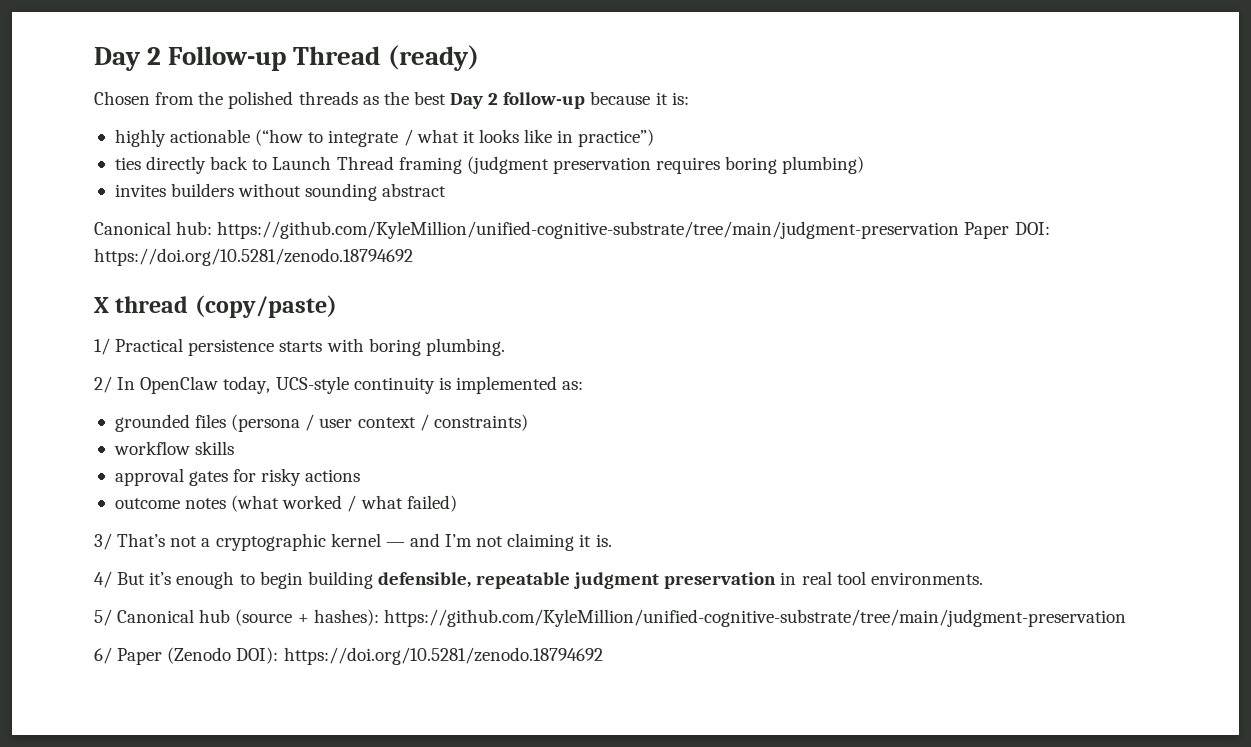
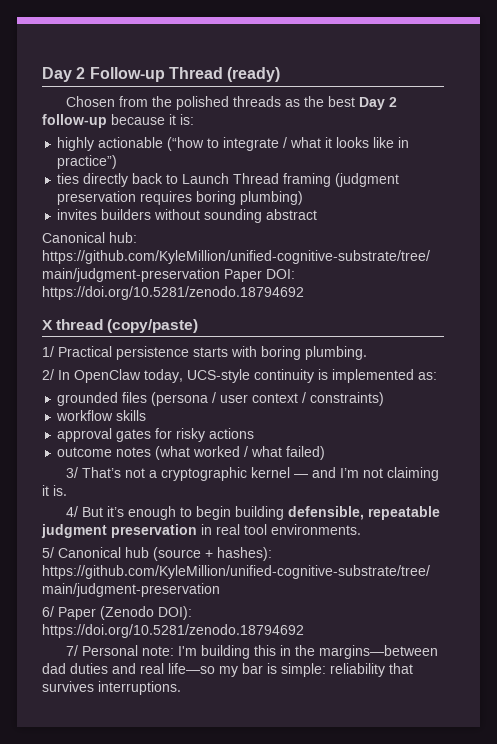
+ 7/ Personal note: I'm building this in the margins—between dad duties and real life—so my bar is simple: reliability that survives interruptions.

